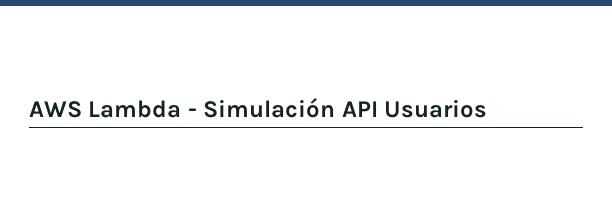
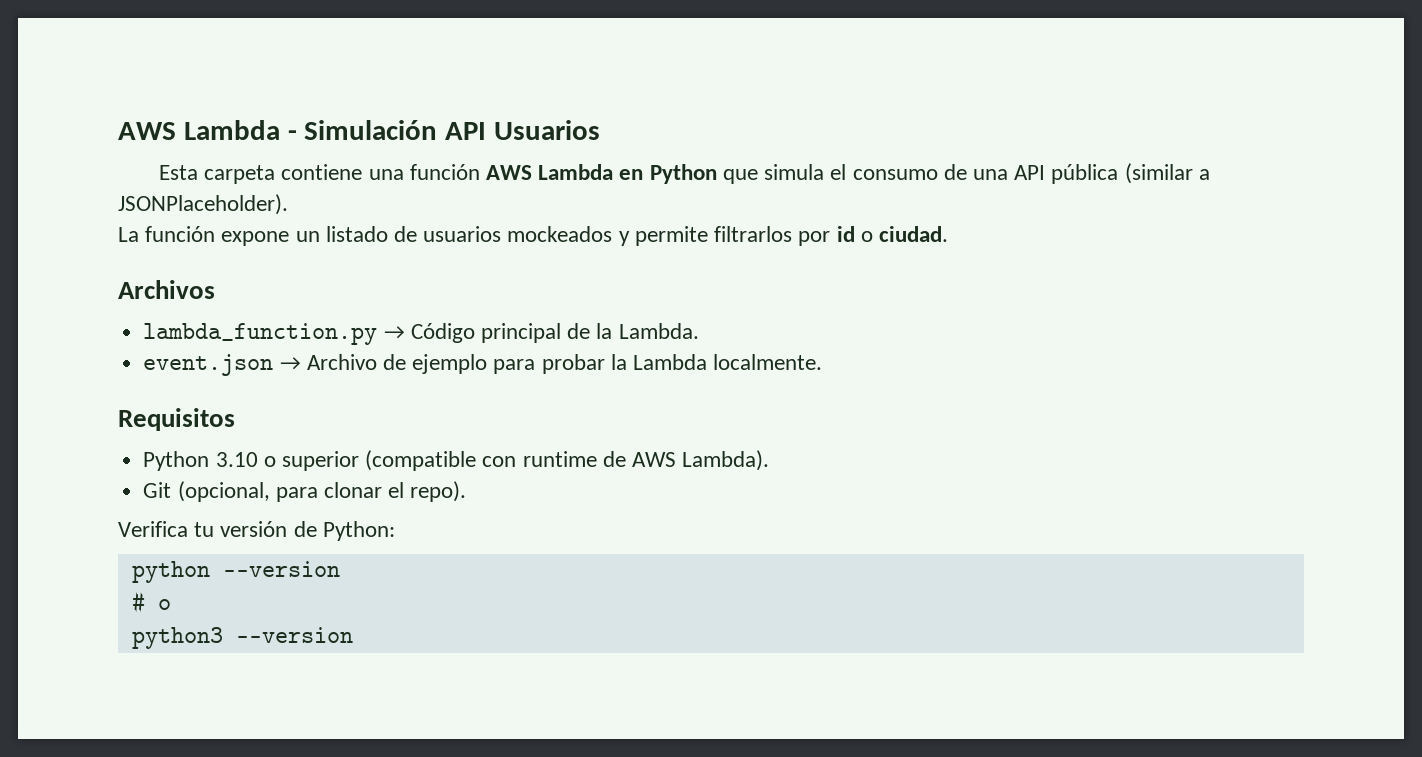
+ Esta carpeta contiene una función AWS Lambda en Python que simula el consumo de una API pública (similar a JSONPlaceholder).
+ La función expone un listado de usuarios mockeados y permite filtrarlos por id o ciudad.
+ Archivos
+ lambda_function.py → Código principal de la Lambda.
+ event.json → Archivo de ejemplo para probar la Lambda localmente.
+ Requisitos
+ Python 3.10 o superior (compatible con runtime de AWS Lambda).
+ Git (opcional, para clonar el repo).
+ Verifica tu versión de Python:
+ python --version
+ # o
+ python3 --version

